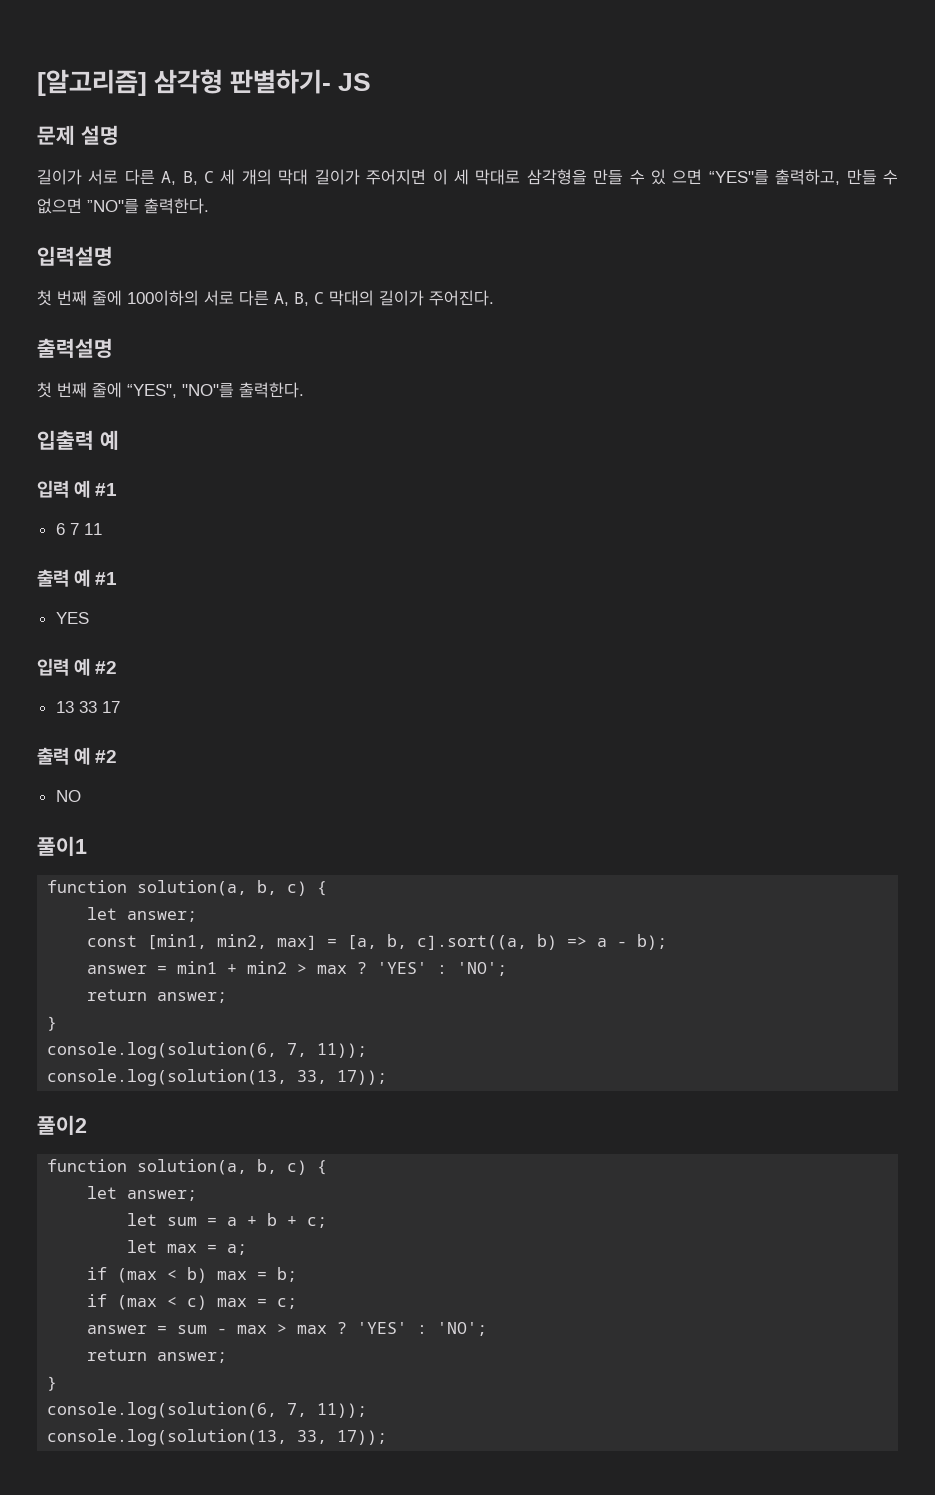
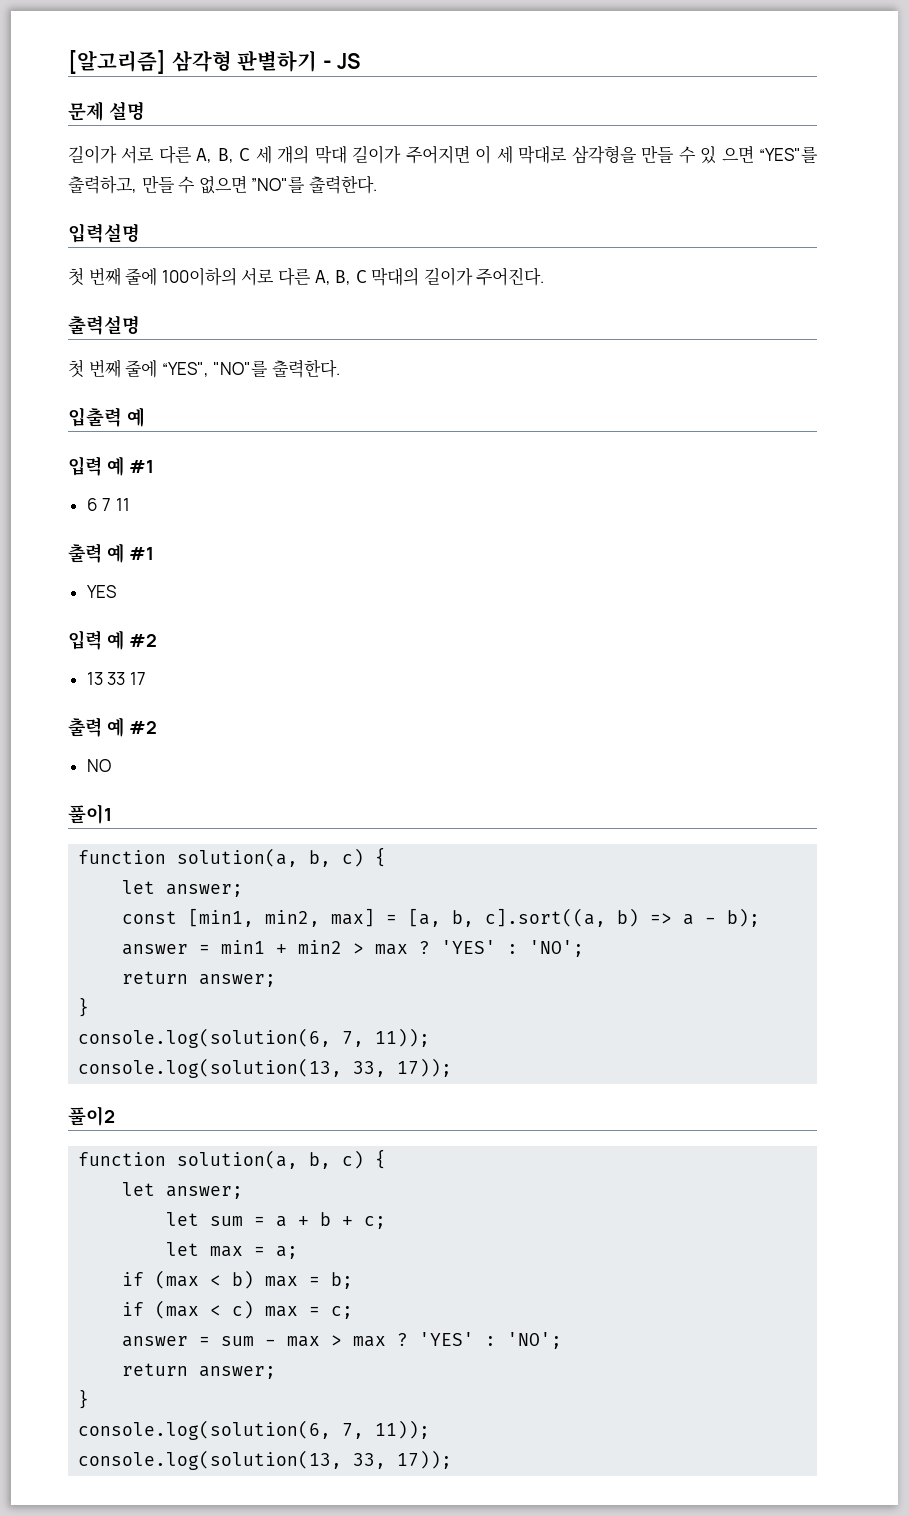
- [알고리즘] 삼각형 판별하기- JS
+ [알고리즘] 삼각형 판별하기 - JS

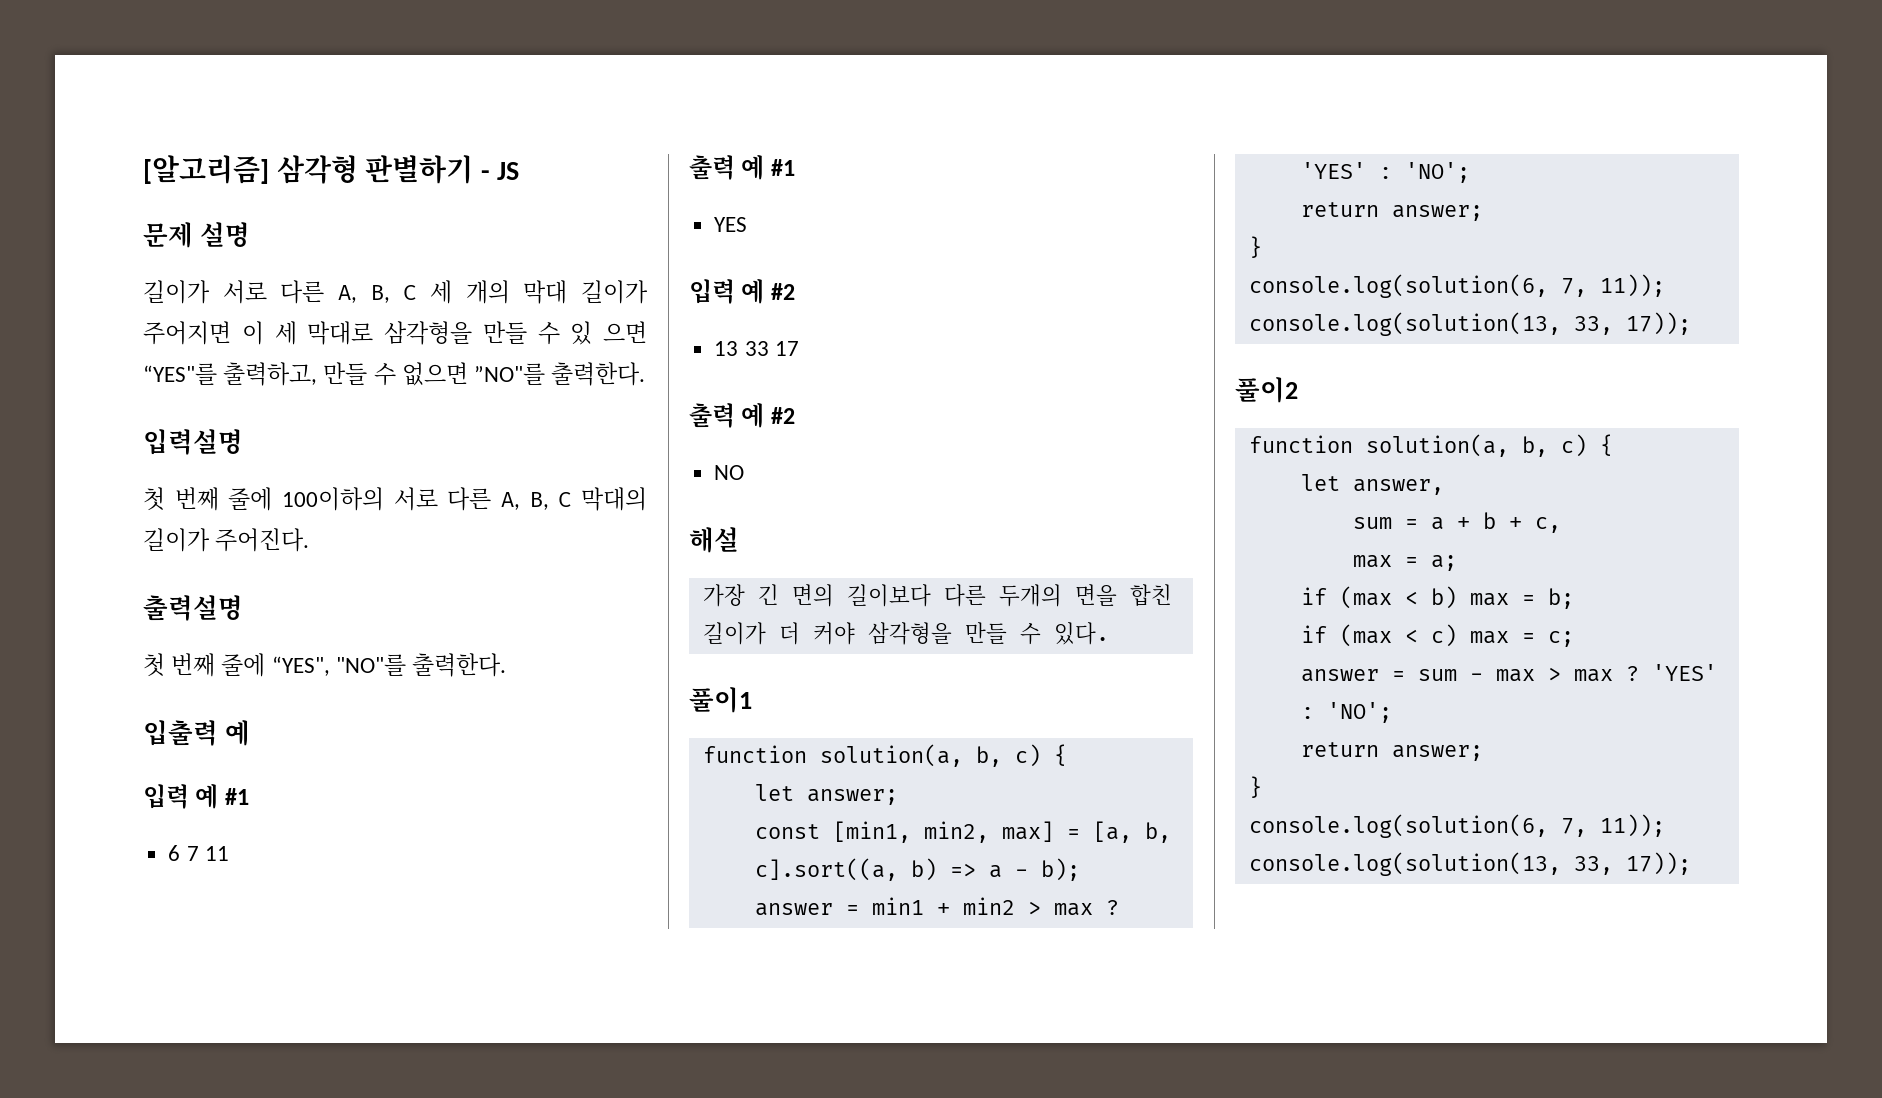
+ 해설
+ 가장 긴 면의 길이보다 다른 두개의 면을 합친 길이가 더 커야 삼각형을 만들 수 있다.
  풀이2
  function solution(a, b, c) {
- let answer;
- let sum = a + b + c;
- let max = a;
+ let answer,
+ sum = a + b + c,
+ max = a;

